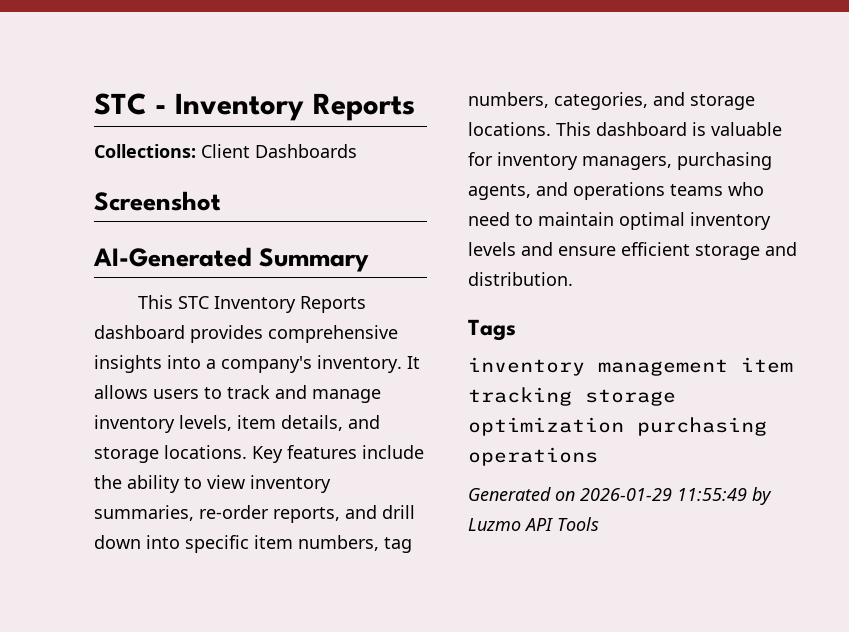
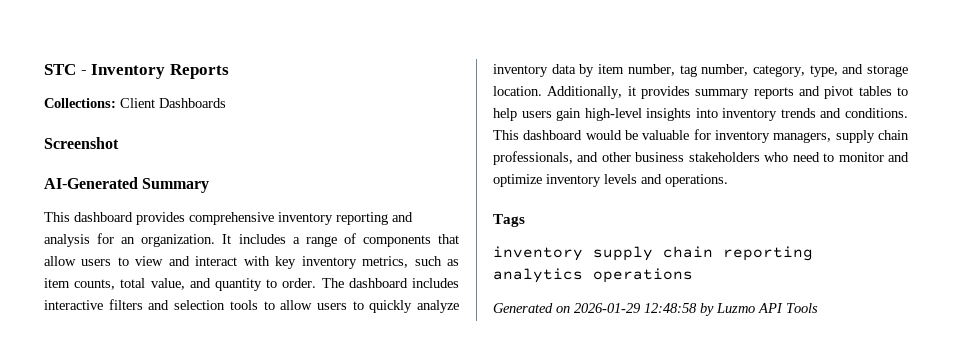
- This STC Inventory Reports dashboard provides comprehensive insights into a company's inventory. It allows users to track and manage inventory levels, item details, and storage locations. Key features include the ability to view inventory summaries, re-order reports, and drill down into specific item numbers, tag numbers, categories, and storage locations. This dashboard is valuable for inventory managers, purchasing agents, and operations teams who need to maintain optimal inventory levels and ensure efficient storage and distribution.
+ This dashboard provides comprehensive inventory reporting and analysis for an organization. It includes a range of components that allow users to view and interact with key inventory metrics, such as item counts, total value, and quantity to order. The dashboard includes interactive filters and selection tools to allow users to quickly analyze inventory data by item number, tag number, category, type, and storage location. Additionally, it provides summary reports and pivot tables to help users gain high-level insights into inventory trends and conditions. This dashboard would be valuable for inventory managers, supply chain professionals, and other business stakeholders who need to monitor and optimize inventory levels and operations.
  Tags
- inventory management item tracking storage optimization purchasing operations
+ inventory supply chain reporting analytics operations
- Generated on 2026-01-29 11:55:49 by Luzmo API Tools
+ Generated on 2026-01-29 12:48:58 by Luzmo API Tools

